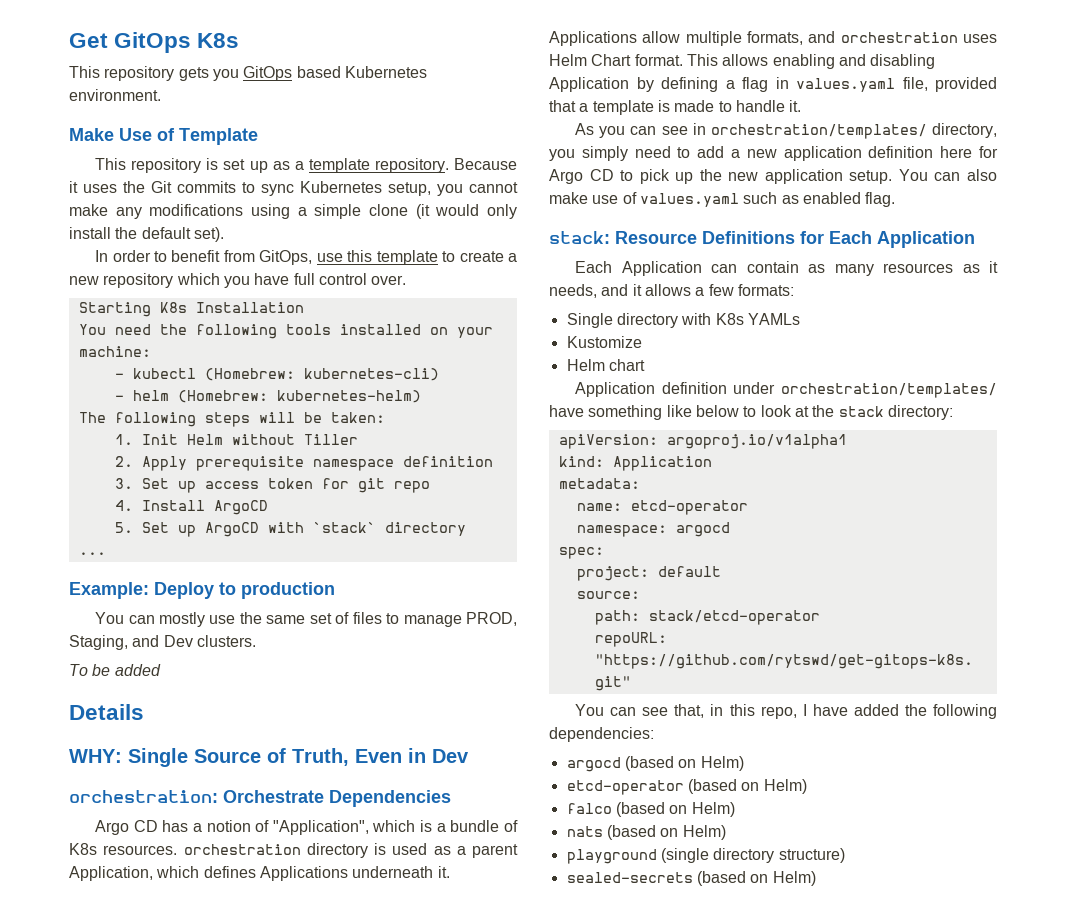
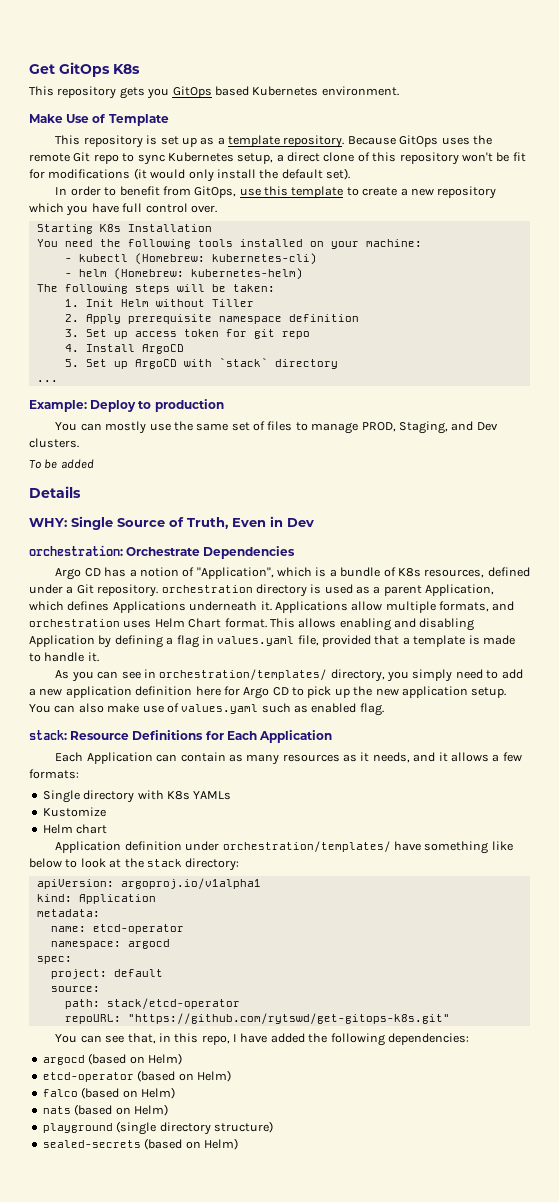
- Because it uses the Git commits to sync Kubernetes setup, you cannot make any modifications using a simple clone (it would only install the default set).
+ Because GitOps uses the remote Git repo to sync Kubernetes setup, a direct clone of this repository won't be fit for modifications (it would only install the default set).
- Argo CD has a notion of "Application", which is a bundle of K8s resources. orchestration directory is used as a parent Application, which defines Applications underneath it.
+ Argo CD has a notion of "Application", which is a bundle of K8s resources, defined under a Git repository. orchestration directory is used as a parent Application, which defines Applications underneath it.

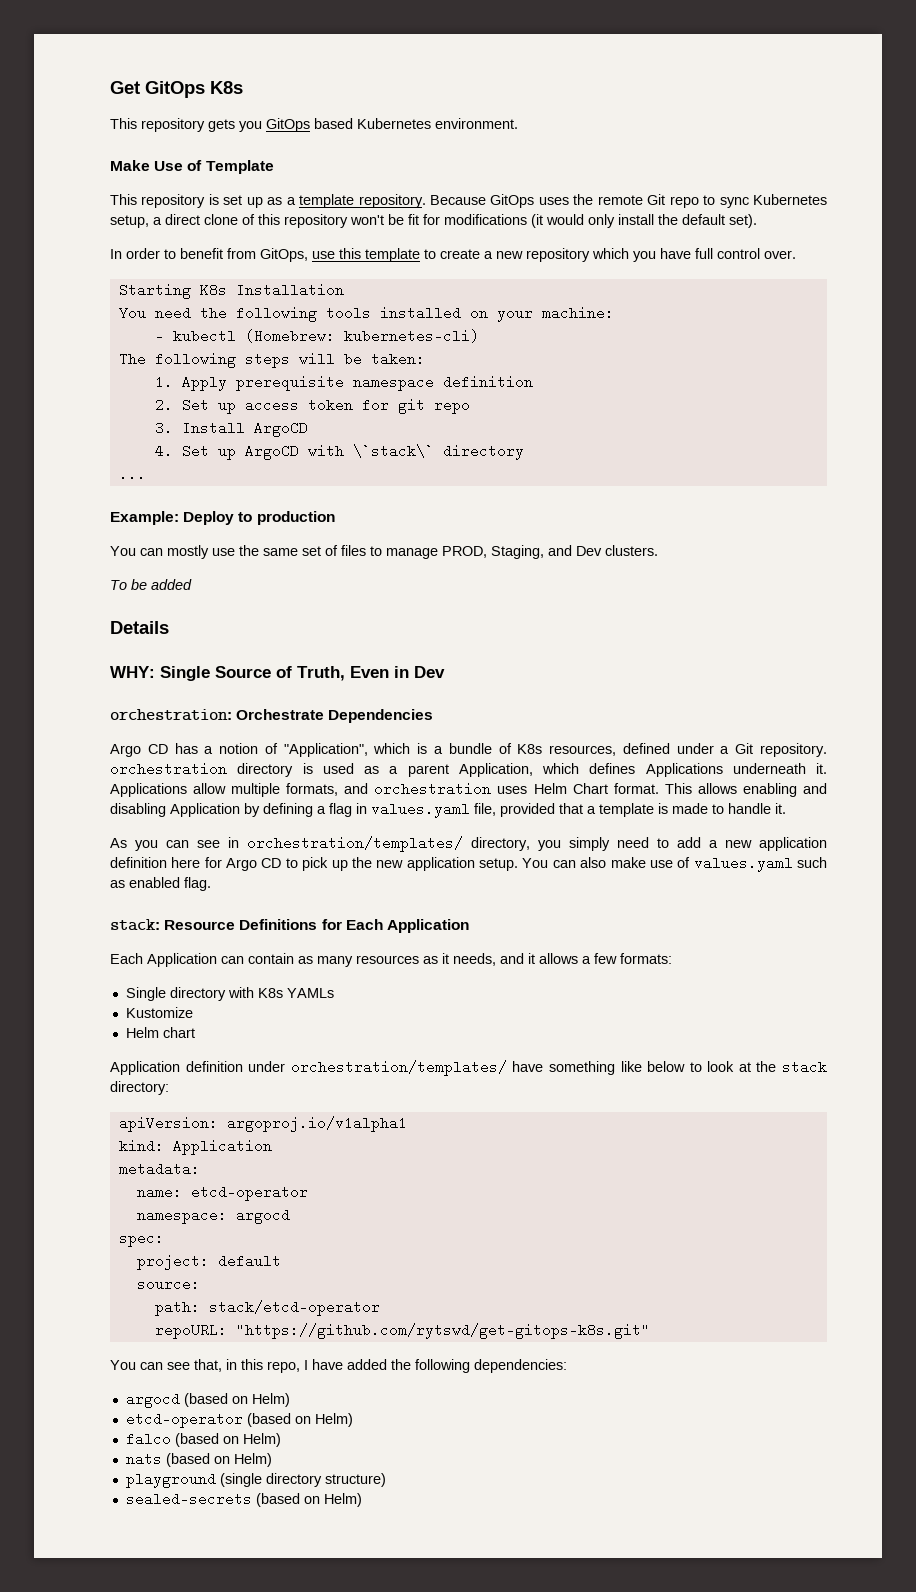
- - helm (Homebrew: kubernetes-helm)
- 1. Init Helm without Tiller
- 2. Apply prerequisite namespace definition
+ 1. Apply prerequisite namespace definition
- 3. Set up access token for git repo
+ 2. Set up access token for git repo
- 4. Install ArgoCD
+ 3. Install ArgoCD
- 5. Set up ArgoCD with `stack` directory
+ 4. Set up ArgoCD with \`stack\` directory

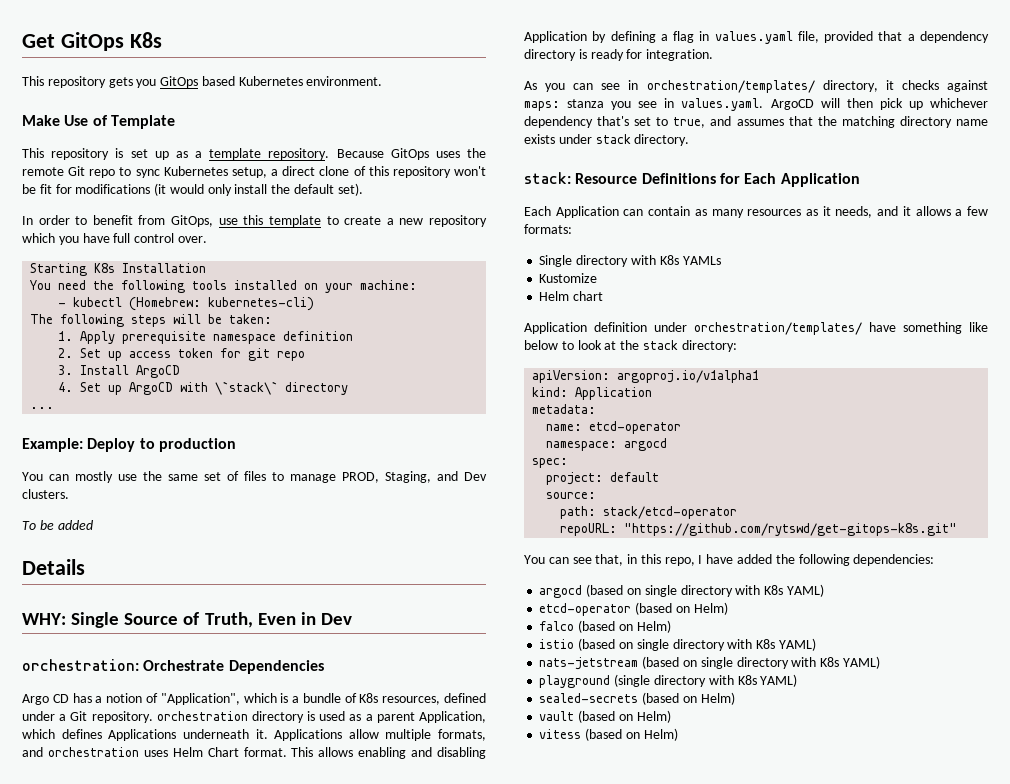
- This allows enabling and disabling Application by defining a flag in values.yaml file, provided that a template is made to handle it.
+ This allows enabling and disabling Application by defining a flag in values.yaml file, provided that a dependency directory is ready for integration.
- As you can see in orchestration/templates/ directory, you simply need to add a new application definition here for Argo CD to pick up the new application setup. You can also make use of values.yaml such as enabled flag.
+ As you can see in orchestration/templates/ directory, it checks against maps: stanza you see in values.yaml. ArgoCD will then pick up whichever dependency that's set to true, and assumes that the matching directory name exists under stack directory.
- argocd (based on Helm)
+ argocd (based on single directory with K8s YAML)
- nats (based on Helm)
+ istio (based on single directory with K8s YAML)
+ nats-jetstream (based on single directory with K8s YAML)
- playground (single directory structure)
+ playground (single directory with K8s YAML)
+ vault (based on Helm)
+ vitess (based on Helm)

